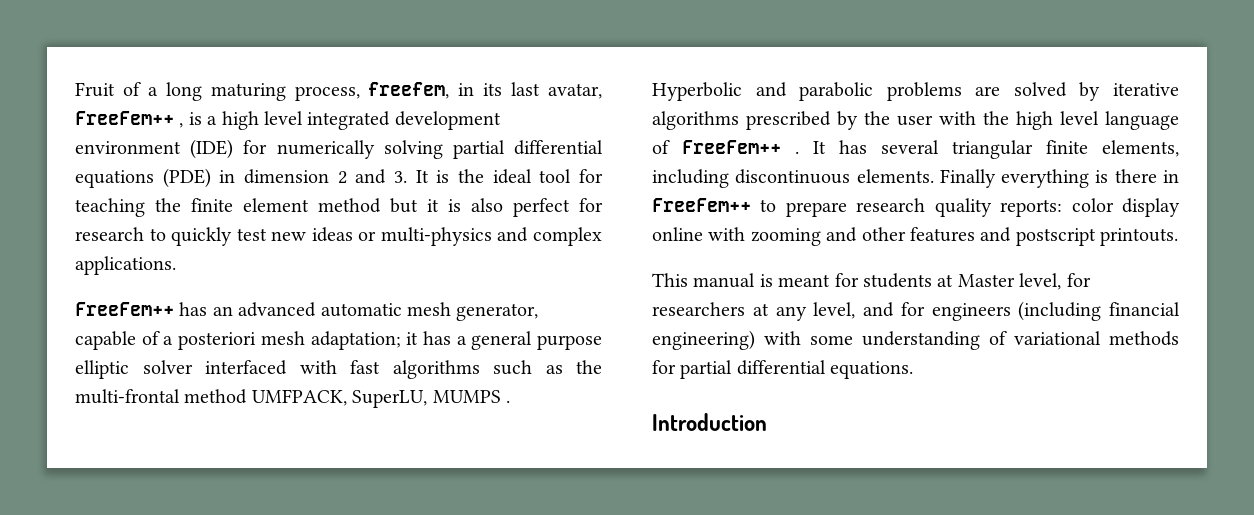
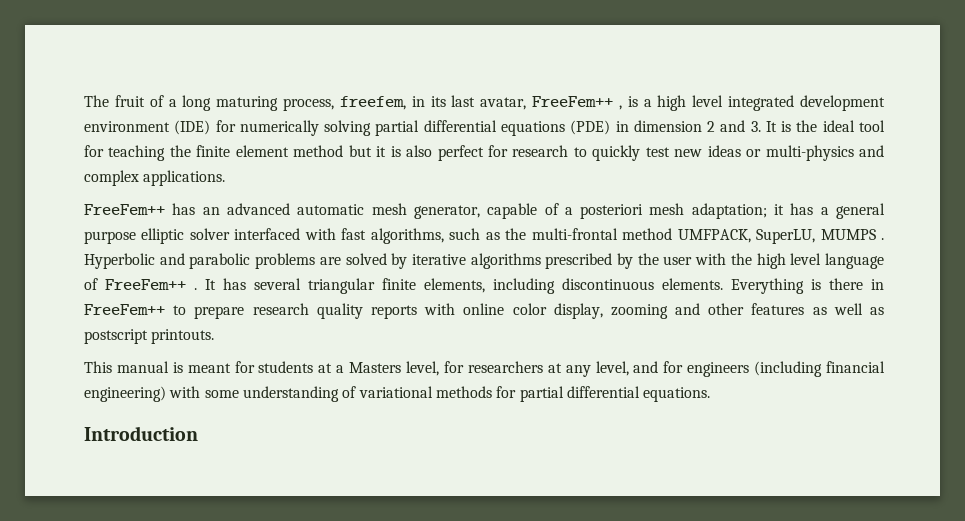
- Fruit of a long maturing process, freefem, in its last avatar, FreeFem++ , is a high level integrated development environment (IDE) for numerically solving partial differential equations (PDE) in dimension 2 and 3. It is the ideal tool for teaching the finite element method but it is also perfect for research to quickly test new ideas or multi-physics and complex applications.
+ The fruit of a long maturing process, freefem, in its last avatar, FreeFem++ , is a high level integrated development environment (IDE) for numerically solving partial differential equations (PDE) in dimension 2 and 3. It is the ideal tool for teaching the finite element method but it is also perfect for research to quickly test new ideas or multi-physics and complex applications.
- FreeFem++ has an advanced automatic mesh generator, capable of a posteriori mesh adaptation; it has a general purpose elliptic solver interfaced with fast algorithms such as the multi-frontal method UMFPACK, SuperLU, MUMPS .
+ FreeFem++ has an advanced automatic mesh generator, capable of a posteriori mesh adaptation; it has a general purpose elliptic solver interfaced with fast algorithms, such as the multi-frontal method UMFPACK, SuperLU, MUMPS .
- Finally everything is there in FreeFem++ to prepare research quality reports: color display online with zooming and other features and postscript printouts.
+ Everything is there in FreeFem++ to prepare research quality reports with online color display, zooming and other features as well as postscript printouts.
- This manual is meant for students at Master level, for researchers at any level, and for engineers (including financial engineering) with some understanding of variational methods for partial differential equations.
+ This manual is meant for students at a Masters level, for researchers at any level, and for engineers (including financial engineering) with some understanding of variational methods for partial differential equations.

